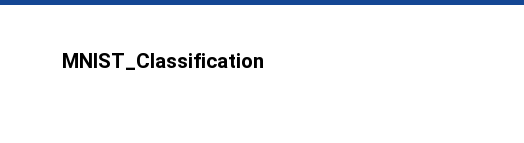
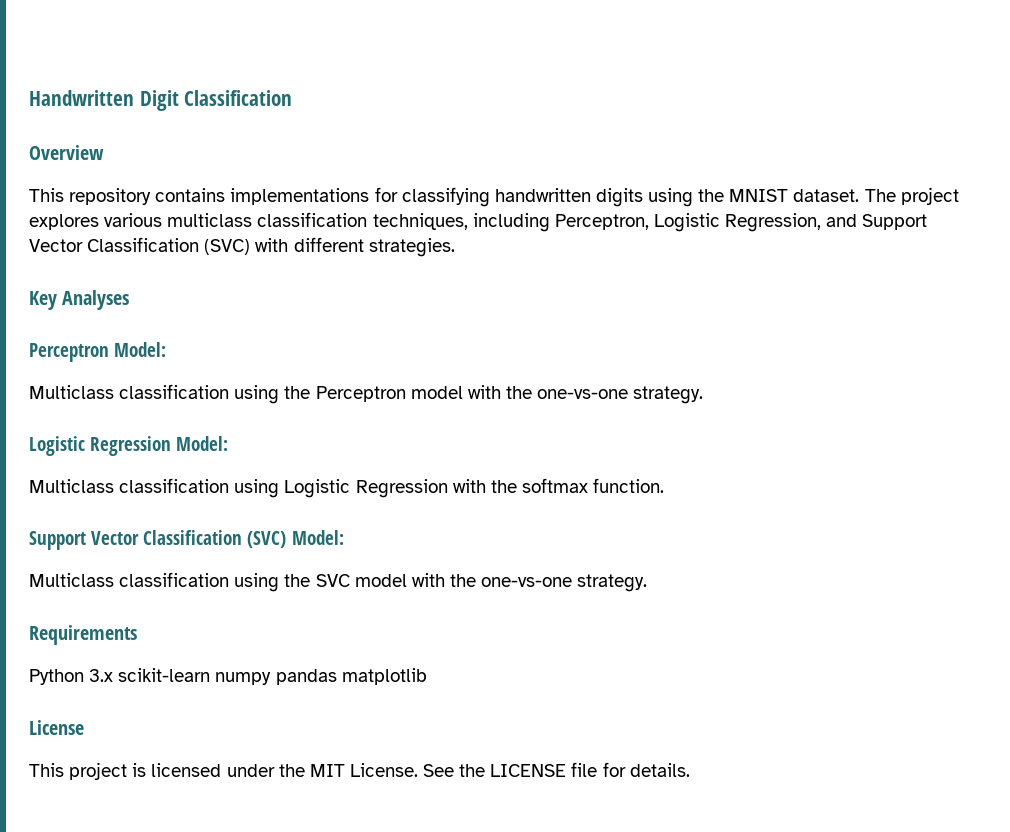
- MNIST_Classification
+ Handwritten Digit Classification
+ Overview
+ This repository contains implementations for classifying handwritten digits using the MNIST dataset. The project explores various multiclass classification techniques, including Perceptron, Logistic Regression, and Support Vector Classification (SVC) with different strategies.
+ Key Analyses
+ Perceptron Model:
+ Multiclass classification using the Perceptron model with the one-vs-one strategy.
+ Logistic Regression Model:
+ Multiclass classification using Logistic Regression with the softmax function.
+ Support Vector Classification (SVC) Model:
+ Multiclass classification using the SVC model with the one-vs-one strategy.
+ Requirements
+ Python 3.x scikit-learn numpy pandas matplotlib
+ License
+ This project is licensed under the MIT License. See the LICENSE file for details.

